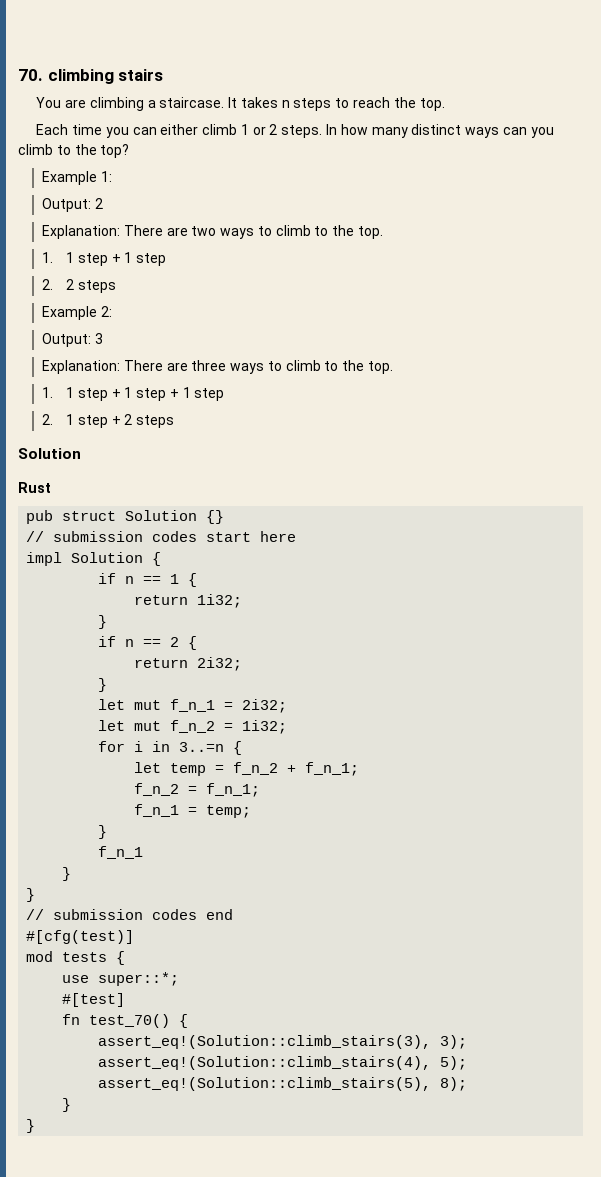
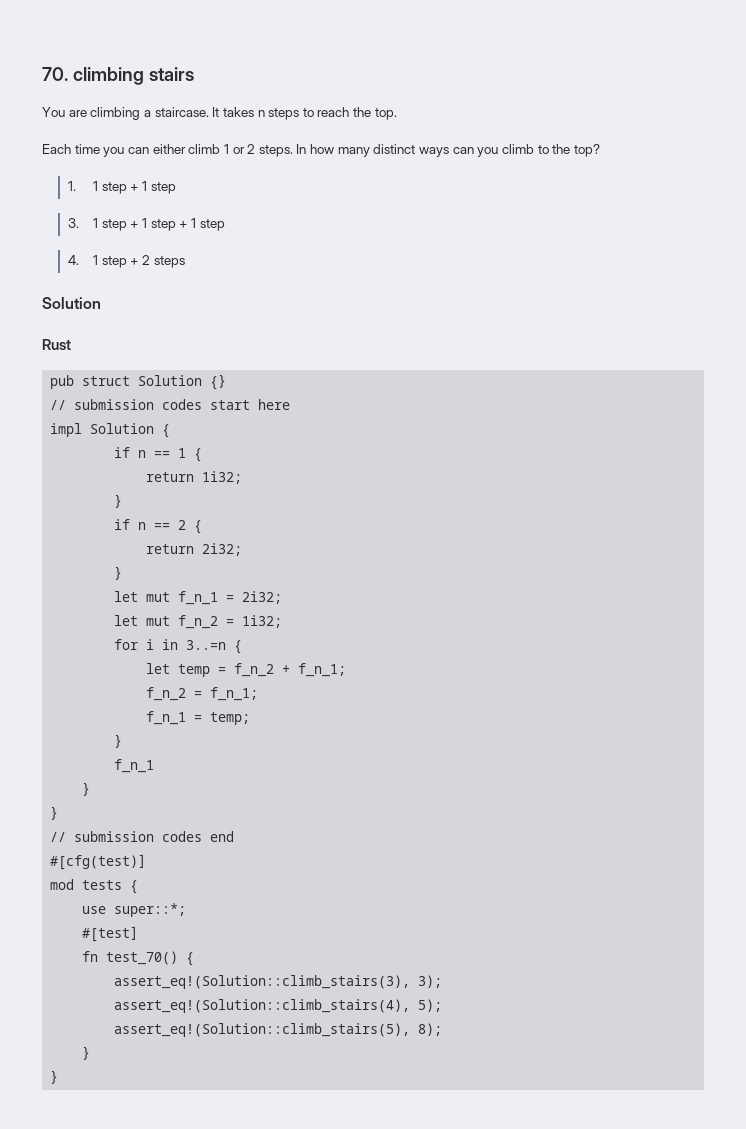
- Example 1:
- Output: 2
- Explanation: There are two ways to climb to the top.
- 2. 2 steps
- Example 2:
- Output: 3
- Explanation: There are three ways to climb to the top.
- 1. 1 step + 1 step + 1 step
+ 3. 1 step + 1 step + 1 step
- 2. 1 step + 2 steps
+ 4. 1 step + 2 steps

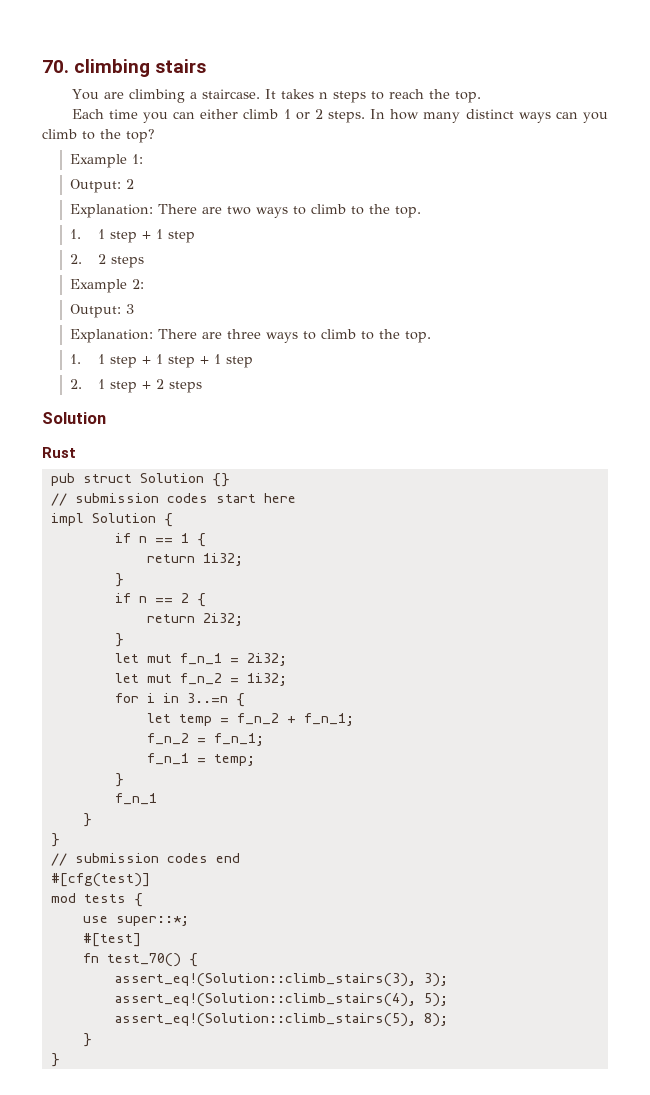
+ Example 1:
+ Output: 2
+ Explanation: There are two ways to climb to the top.
- 3. 1 step + 1 step + 1 step
+ 2. 2 steps
+ Example 2:
+ Output: 3
+ Explanation: There are three ways to climb to the top.
+ 1. 1 step + 1 step + 1 step
- 4. 1 step + 2 steps
+ 2. 1 step + 2 steps

